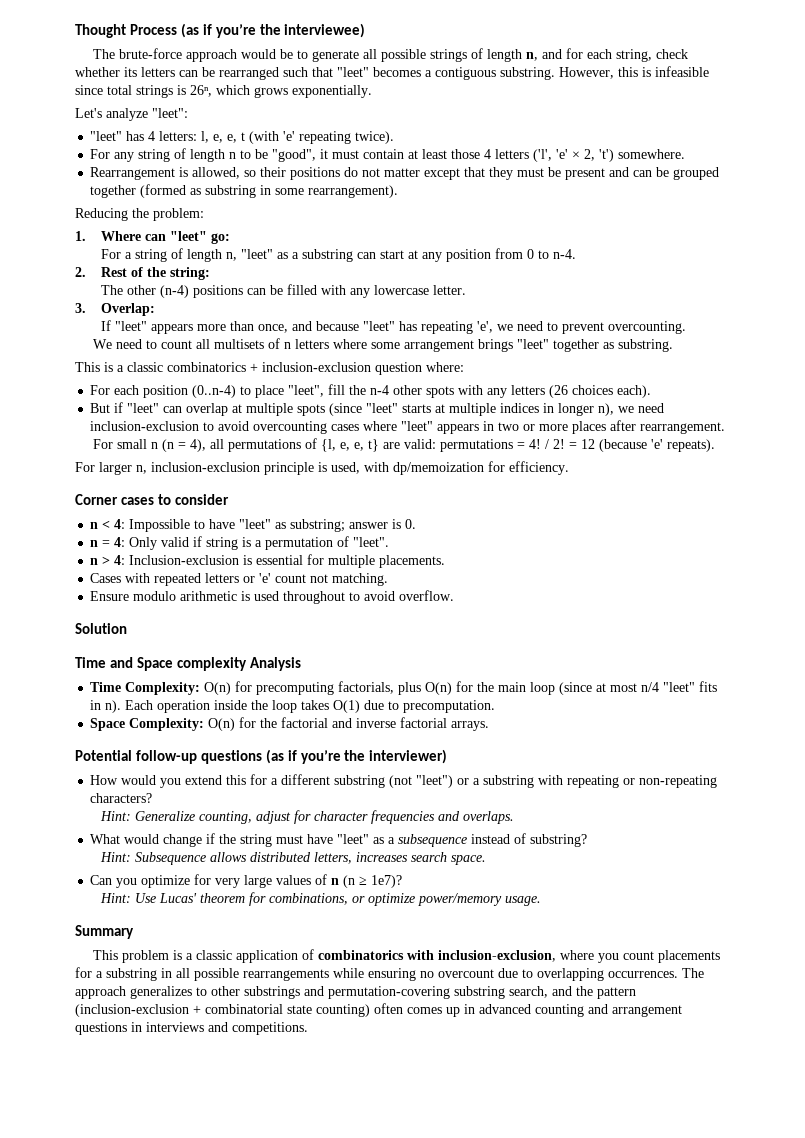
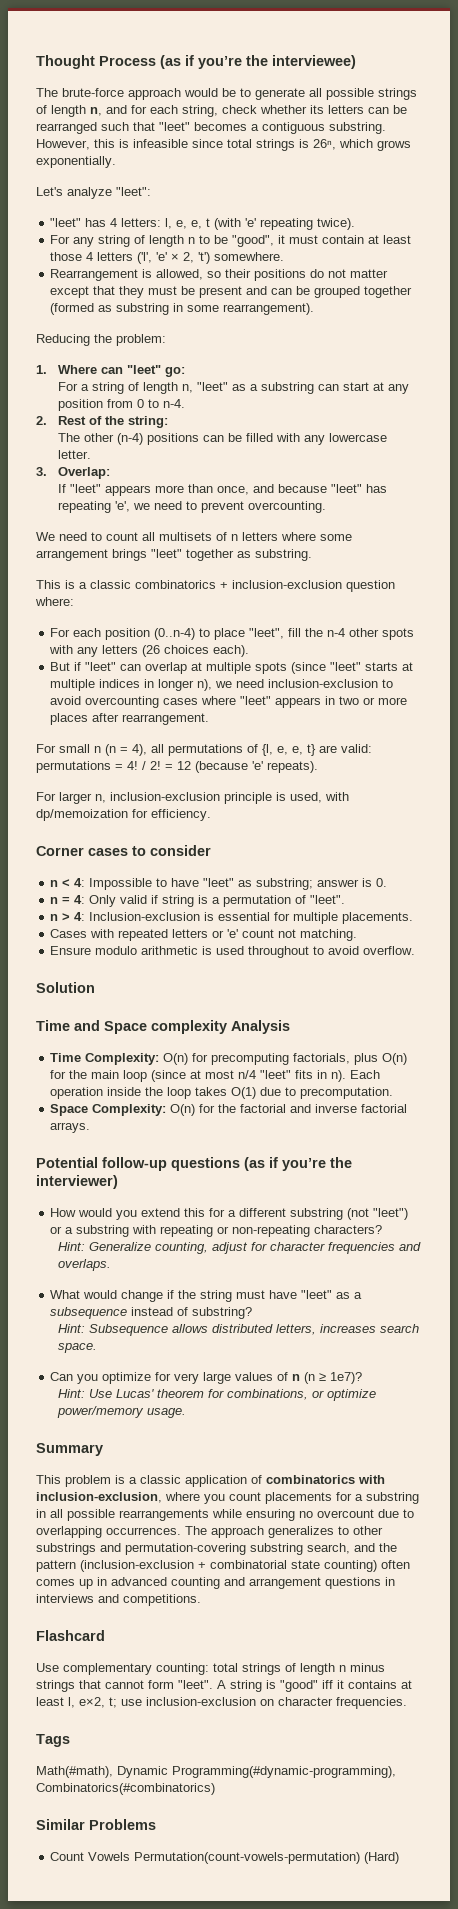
+ Flashcard
+ Use complementary counting: total strings of length n minus strings that cannot form "leet". A string is "good" iff it contains at least l, e×2, t; use inclusion-exclusion on character frequencies.
+ Tags
+ Math(#math), Dynamic Programming(#dynamic-programming), Combinatorics(#combinatorics)
+ Similar Problems
+ Count Vowels Permutation(count-vowels-permutation) (Hard)

